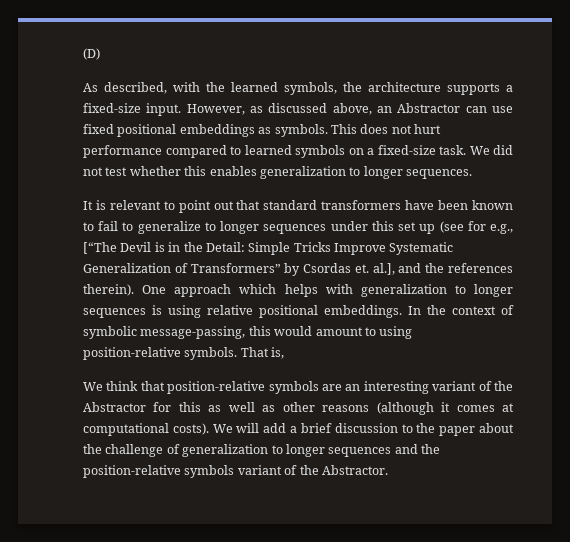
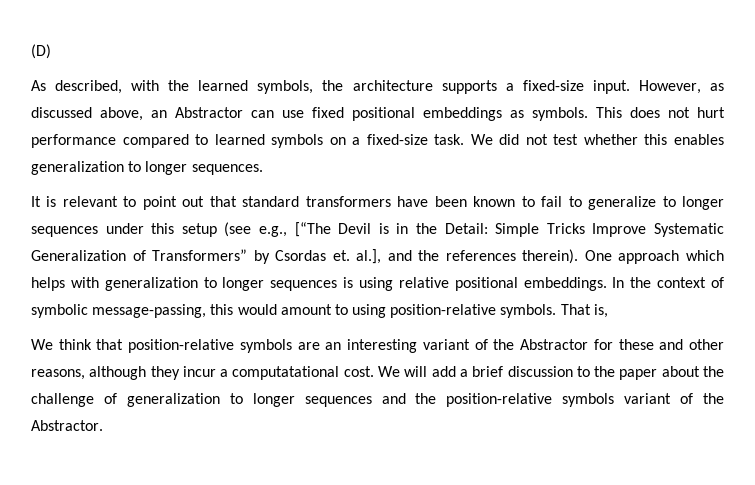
- It is relevant to point out that standard transformers have been known to fail to generalize to longer sequences under this set up (see for e.g., [“The Devil is in the Detail: Simple Tricks Improve Systematic Generalization of Transformers” by Csordas et. al.], and the references therein).
+ It is relevant to point out that standard transformers have been known to fail to generalize to longer sequences under this setup (see e.g., [“The Devil is in the Detail: Simple Tricks Improve Systematic Generalization of Transformers” by Csordas et. al.], and the references therein).
- We think that position-relative symbols are an interesting variant of the Abstractor for this as well as other reasons (although it comes at computational costs).
+ We think that position-relative symbols are an interesting variant of the Abstractor for these and other reasons, although they incur a computatational cost.

